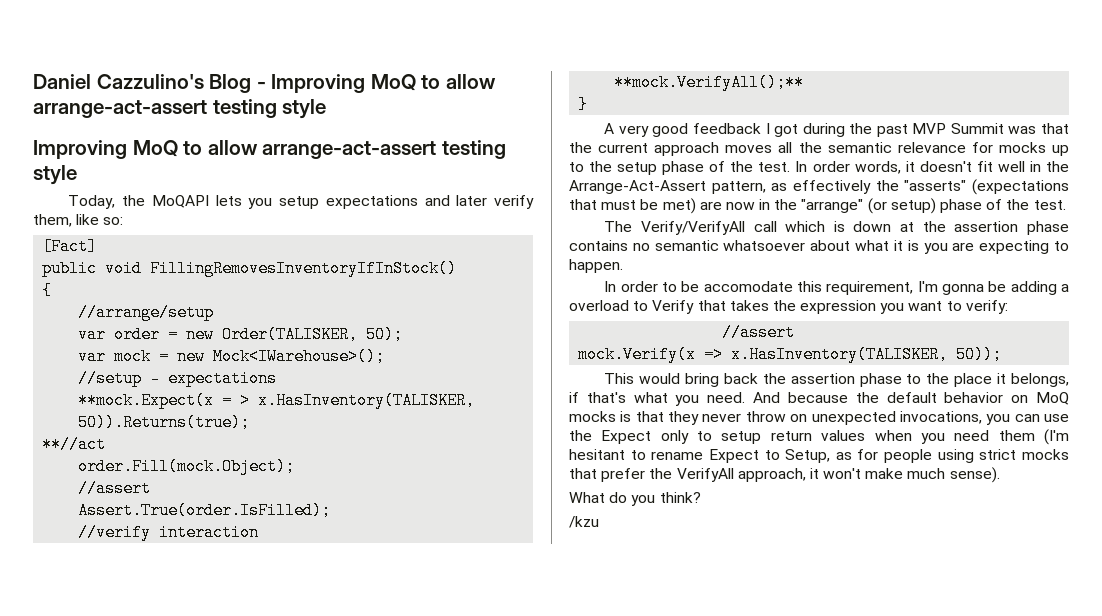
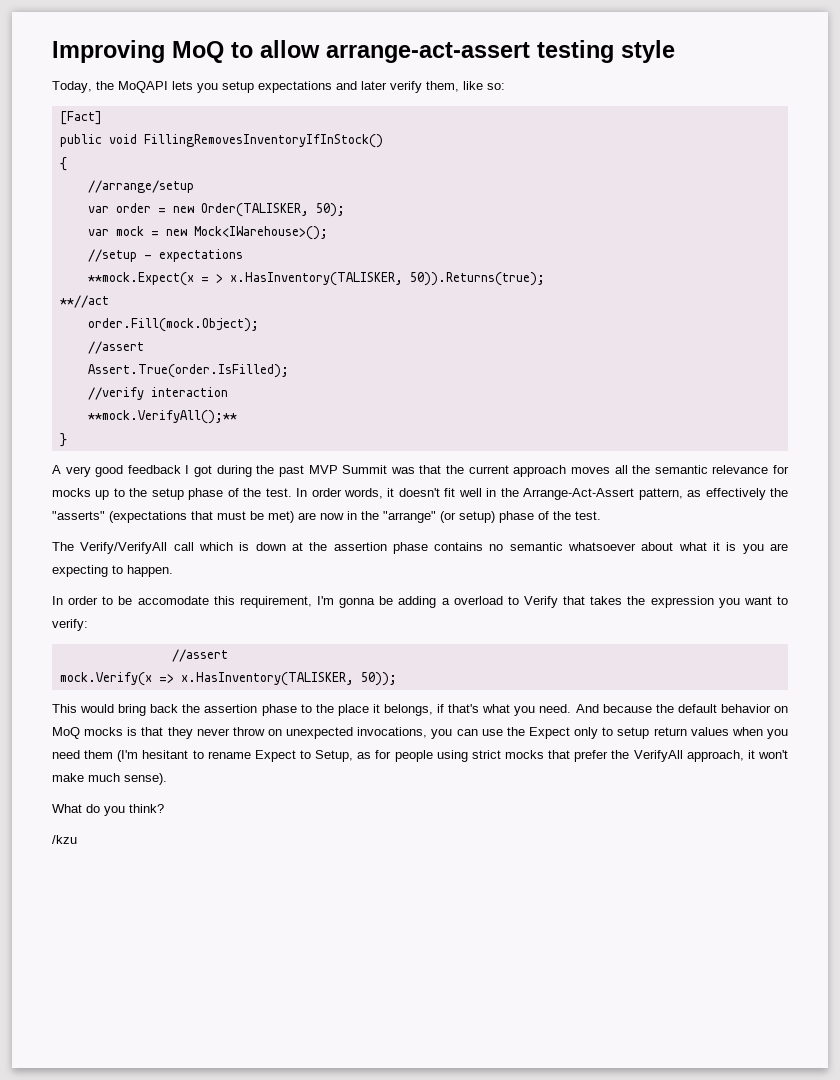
- Daniel Cazzulino's Blog - Improving MoQ to allow arrange-act-assert testing style

